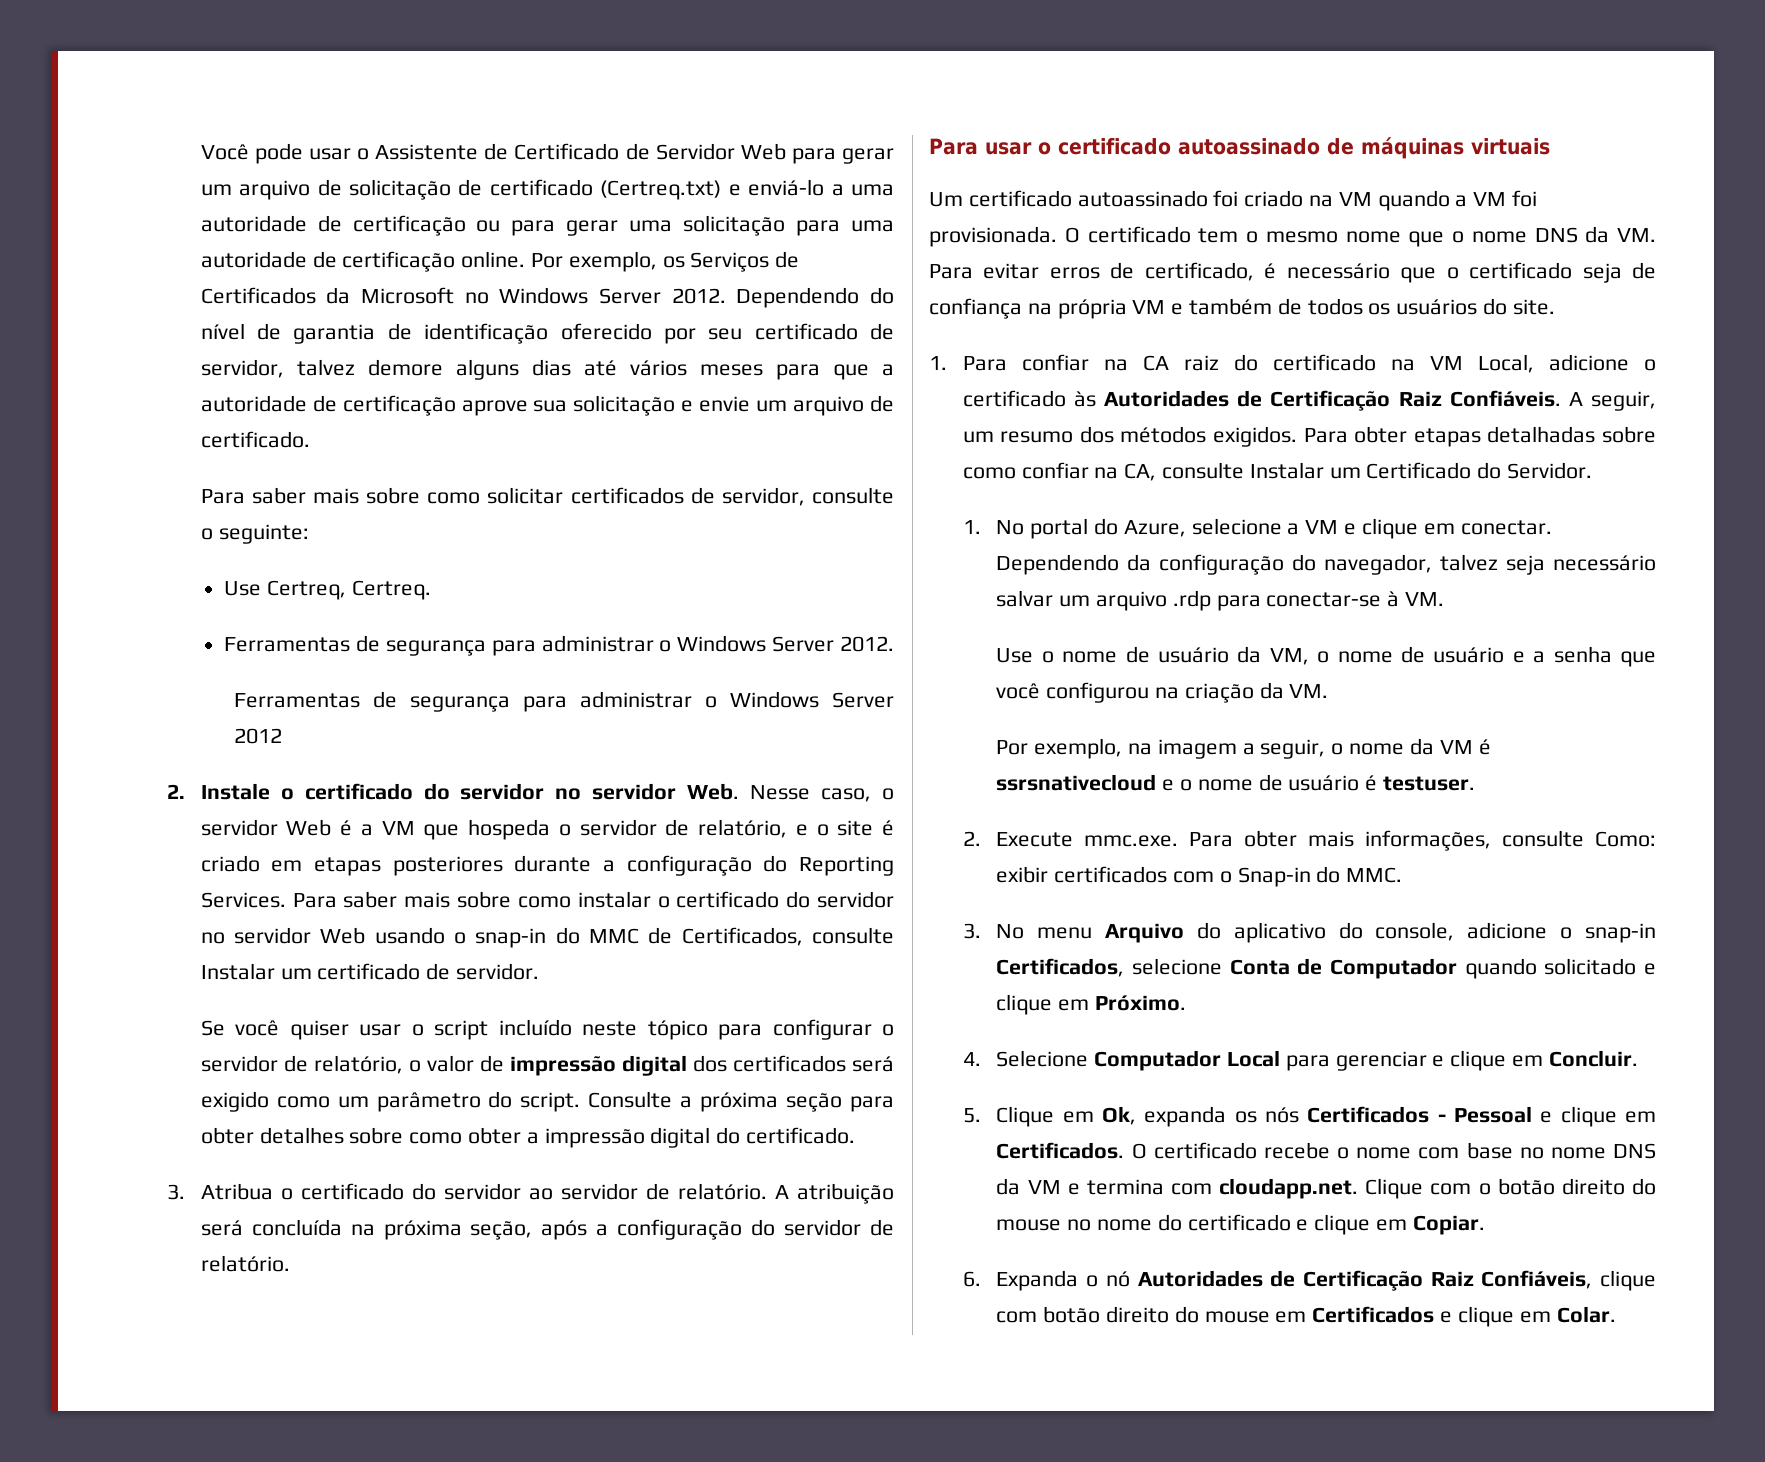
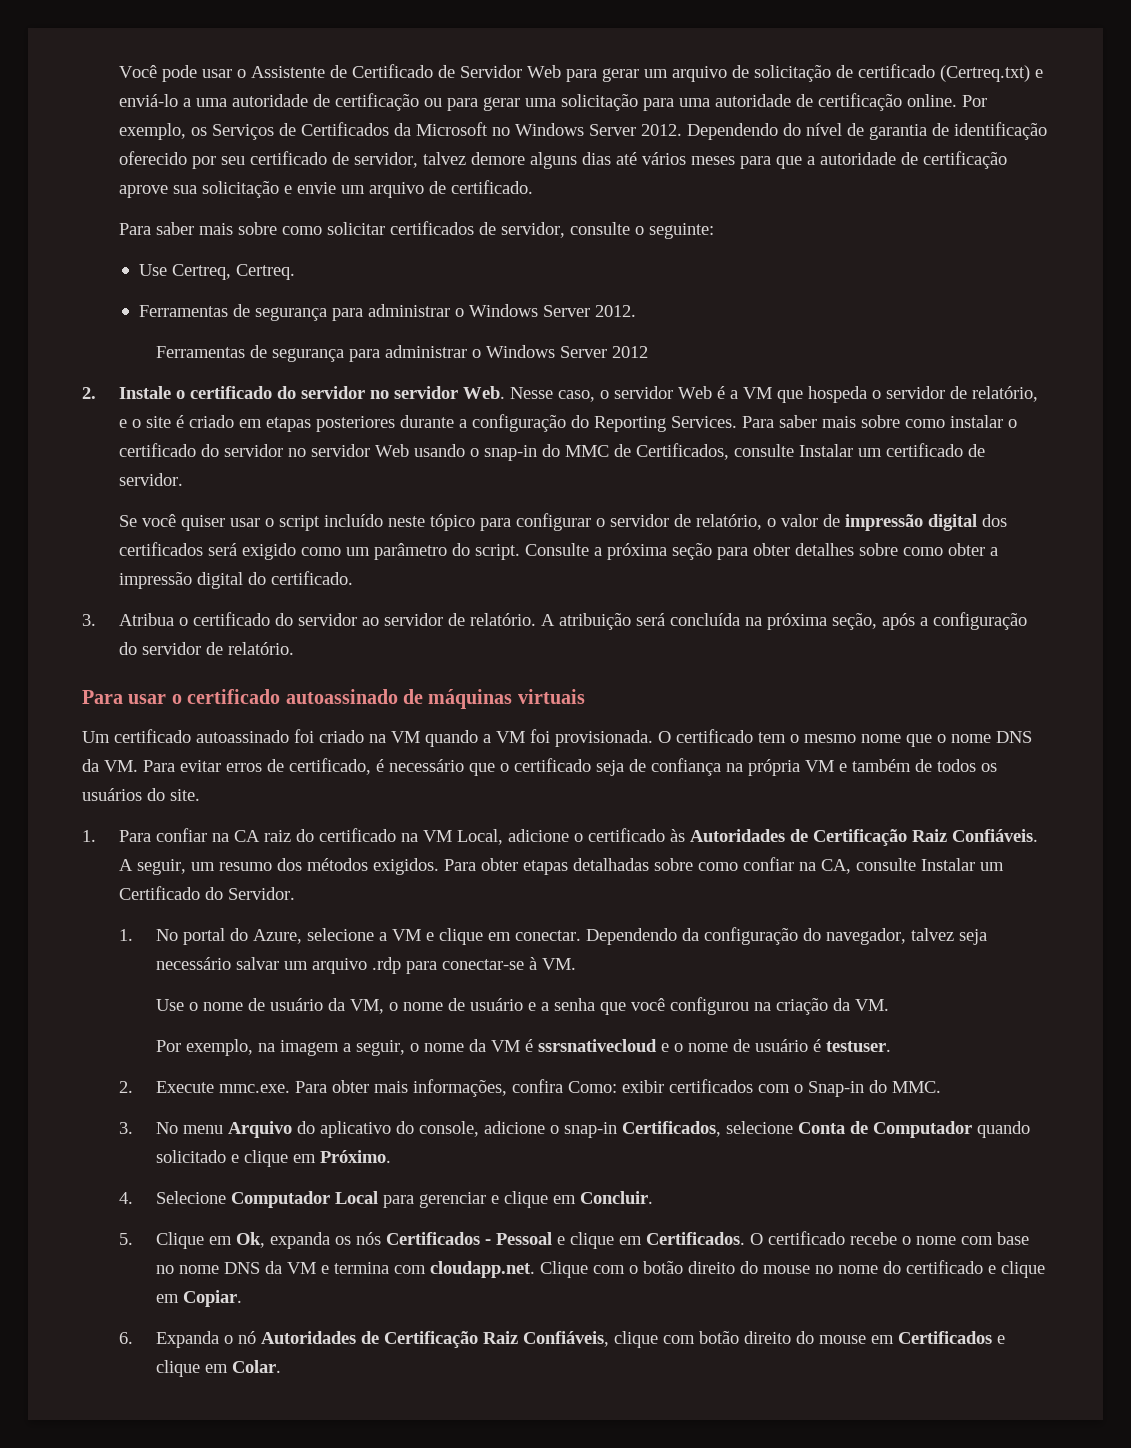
- 2. Execute mmc.exe. Para obter mais informações, consulte Como: exibir certificados com o Snap-in do MMC.
+ 2. Execute mmc.exe. Para obter mais informações, confira Como: exibir certificados com o Snap-in do MMC.

